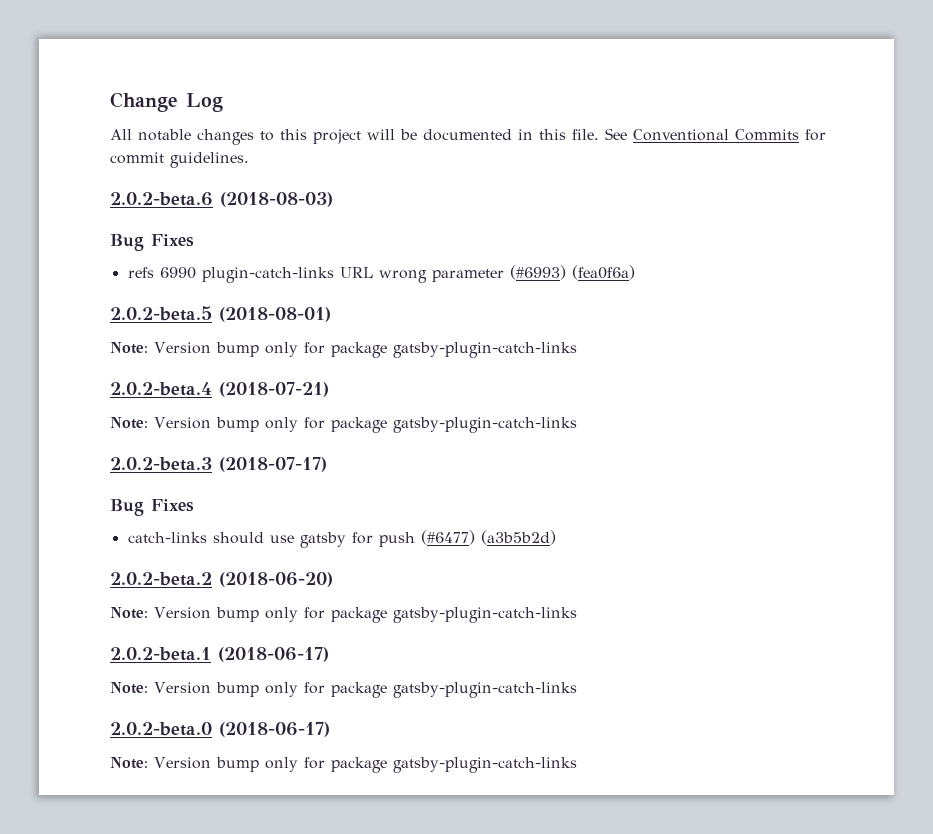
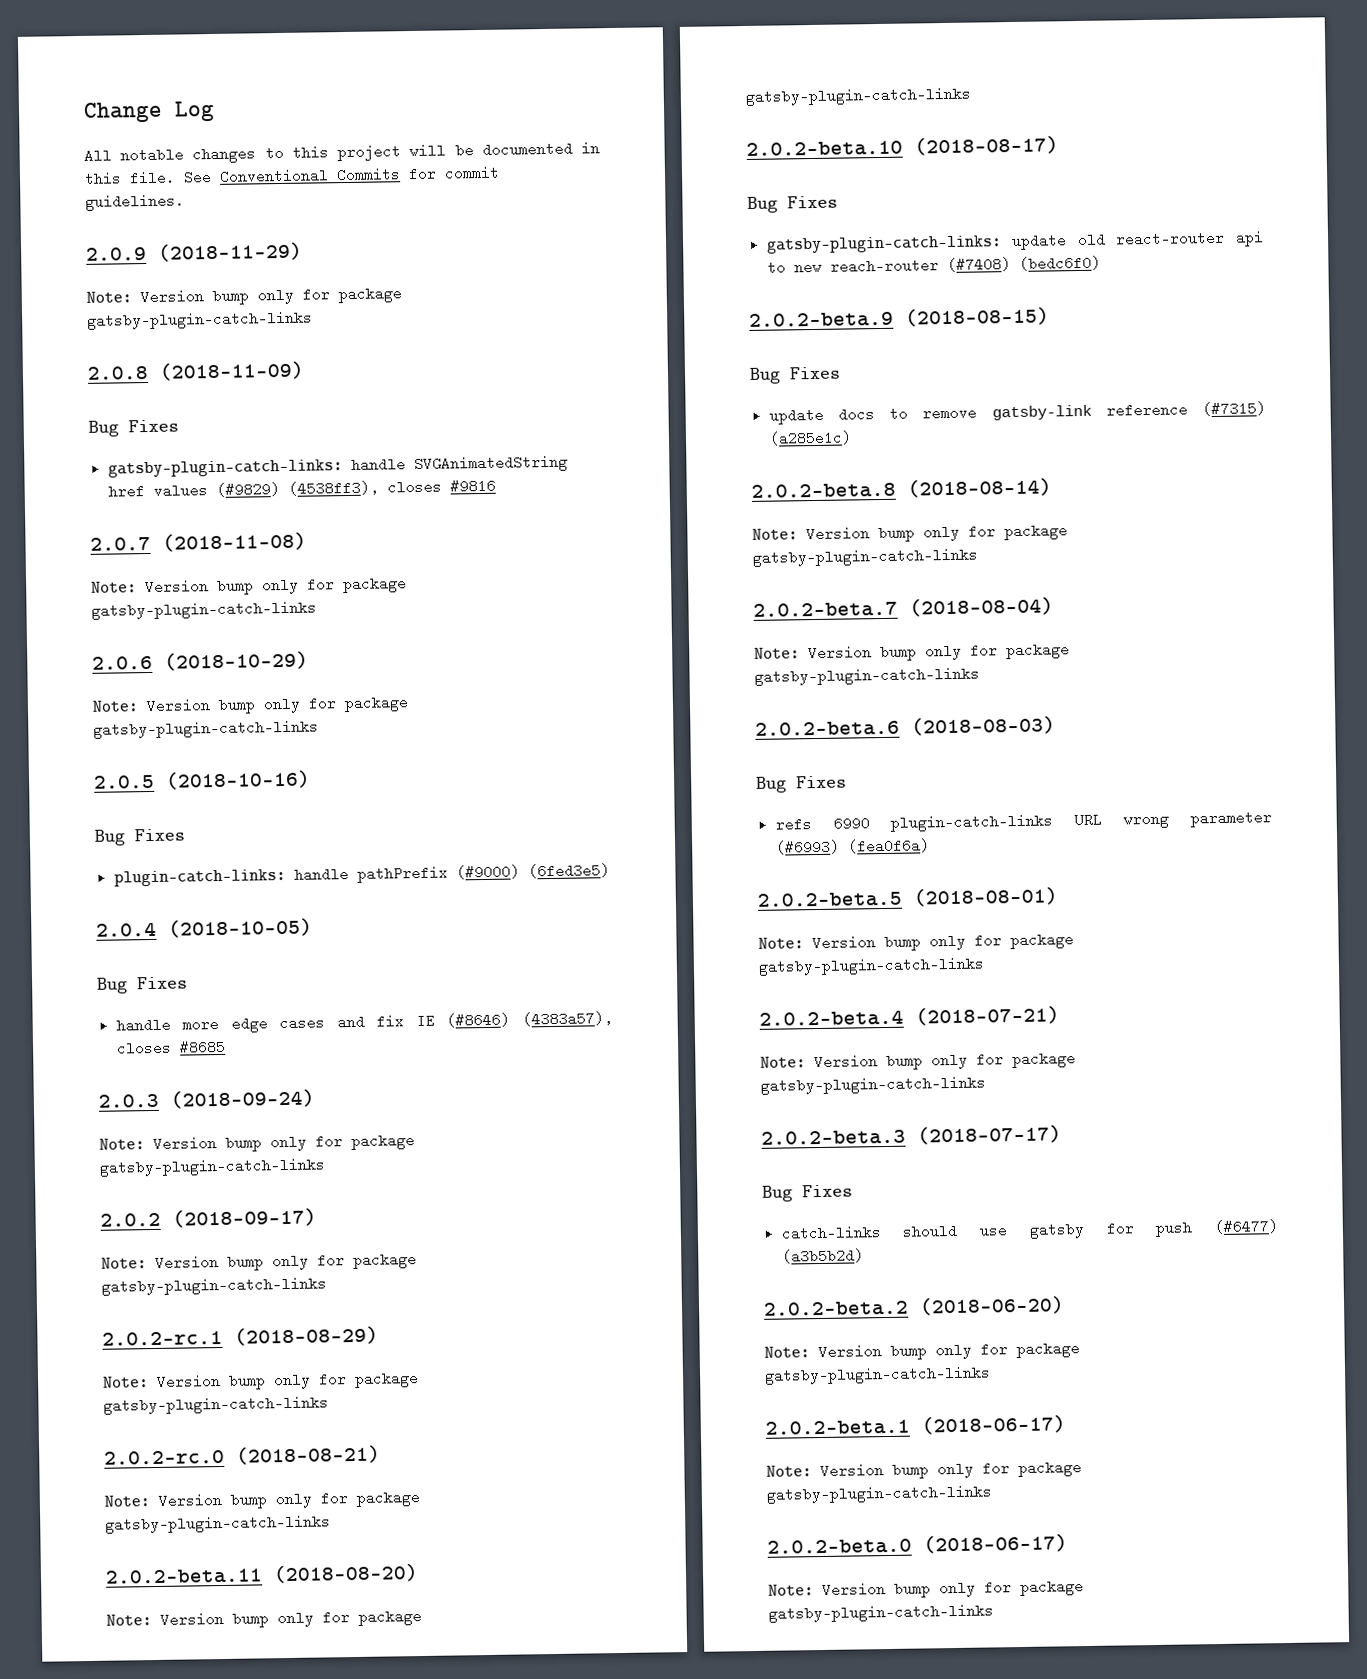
+ 2.0.9 (2018-11-29)
+ Note: Version bump only for package gatsby-plugin-catch-links
+ 2.0.8 (2018-11-09)
+ Bug Fixes
+ gatsby-plugin-catch-links: handle SVGAnimatedString href values (#9829) (4538ff3), closes #9816
+ 2.0.7 (2018-11-08)
+ Note: Version bump only for package gatsby-plugin-catch-links
+ 2.0.6 (2018-10-29)
+ Note: Version bump only for package gatsby-plugin-catch-links
+ 2.0.5 (2018-10-16)
+ Bug Fixes
+ plugin-catch-links: handle pathPrefix (#9000) (6fed3e5)
+ 2.0.4 (2018-10-05)
+ Bug Fixes
+ handle more edge cases and fix IE (#8646) (4383a57), closes #8685
+ 2.0.3 (2018-09-24)
+ Note: Version bump only for package gatsby-plugin-catch-links
+ 2.0.2 (2018-09-17)
+ Note: Version bump only for package gatsby-plugin-catch-links
+ 2.0.2-rc.1 (2018-08-29)
+ Note: Version bump only for package gatsby-plugin-catch-links
+ 2.0.2-rc.0 (2018-08-21)
+ Note: Version bump only for package gatsby-plugin-catch-links
+ 2.0.2-beta.11 (2018-08-20)
+ Note: Version bump only for package gatsby-plugin-catch-links
+ 2.0.2-beta.10 (2018-08-17)
+ Bug Fixes
+ gatsby-plugin-catch-links: update old react-router api to new reach-router (#7408) (bedc6f0)
+ 2.0.2-beta.9 (2018-08-15)
+ Bug Fixes
+ update docs to remove gatsby-link reference (#7315) (a285e1c)
+ 2.0.2-beta.8 (2018-08-14)
+ Note: Version bump only for package gatsby-plugin-catch-links
+ 2.0.2-beta.7 (2018-08-04)
+ Note: Version bump only for package gatsby-plugin-catch-links

